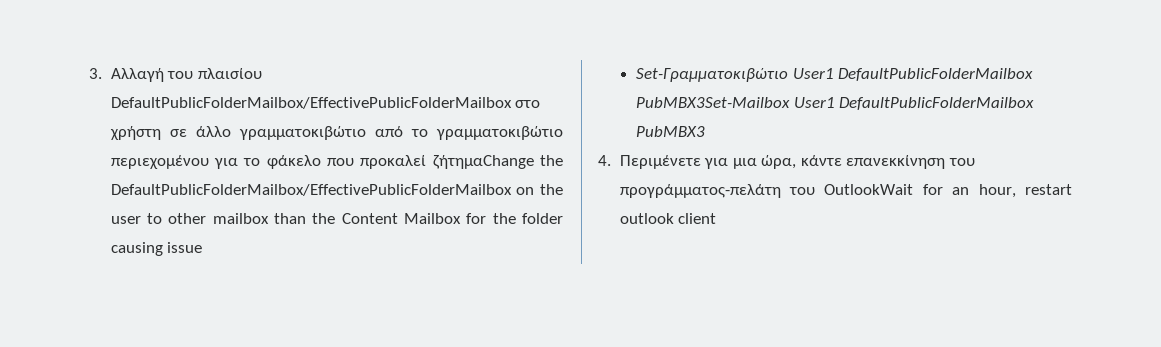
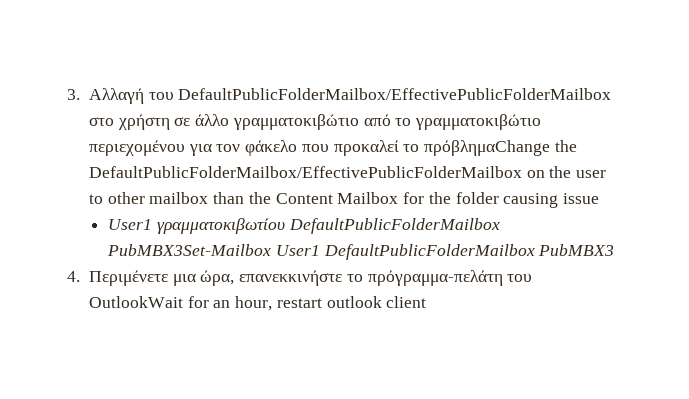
- 3. Αλλαγή του πλαισίου DefaultPublicFolderMailbox/EffectivePublicFolderMailbox στο χρήστη σε άλλο γραμματοκιβώτιο από το γραμματοκιβώτιο περιεχομένου για το φάκελο που προκαλεί ζήτημαChange the DefaultPublicFolderMailbox/EffectivePublicFolderMailbox on the user to other mailbox than the Content Mailbox for the folder causing issue
+ 3. Αλλαγή του DefaultPublicFolderMailbox/EffectivePublicFolderMailbox στο χρήστη σε άλλο γραμματοκιβώτιο από το γραμματοκιβώτιο περιεχομένου για τον φάκελο που προκαλεί το πρόβλημαChange the DefaultPublicFolderMailbox/EffectivePublicFolderMailbox on the user to other mailbox than the Content Mailbox for the folder causing issue
- Set-Γραμματοκιβώτιο User1 DefaultPublicFolderMailbox PubMBX3Set-Mailbox User1 DefaultPublicFolderMailbox PubMBX3
+ User1 γραμματοκιβωτίου DefaultPublicFolderMailbox PubMBX3Set-Mailbox User1 DefaultPublicFolderMailbox PubMBX3
- 4. Περιμένετε για μια ώρα, κάντε επανεκκίνηση του προγράμματος-πελάτη του OutlookWait for an hour, restart outlook client
+ 4. Περιμένετε μια ώρα, επανεκκινήστε το πρόγραμμα-πελάτη του OutlookWait for an hour, restart outlook client

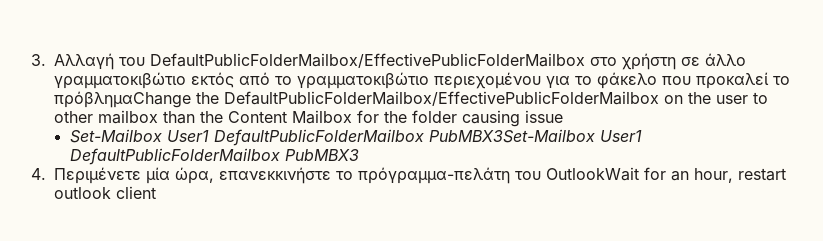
- 3. Αλλαγή του DefaultPublicFolderMailbox/EffectivePublicFolderMailbox στο χρήστη σε άλλο γραμματοκιβώτιο από το γραμματοκιβώτιο περιεχομένου για τον φάκελο που προκαλεί το πρόβλημαChange the DefaultPublicFolderMailbox/EffectivePublicFolderMailbox on the user to other mailbox than the Content Mailbox for the folder causing issue
+ 3. Αλλαγή του DefaultPublicFolderMailbox/EffectivePublicFolderMailbox στο χρήστη σε άλλο γραμματοκιβώτιο εκτός από το γραμματοκιβώτιο περιεχομένου για το φάκελο που προκαλεί το πρόβλημαChange the DefaultPublicFolderMailbox/EffectivePublicFolderMailbox on the user to other mailbox than the Content Mailbox for the folder causing issue
- User1 γραμματοκιβωτίου DefaultPublicFolderMailbox PubMBX3Set-Mailbox User1 DefaultPublicFolderMailbox PubMBX3
+ Set-Mailbox User1 DefaultPublicFolderMailbox PubMBX3Set-Mailbox User1 DefaultPublicFolderMailbox PubMBX3
- 4. Περιμένετε μια ώρα, επανεκκινήστε το πρόγραμμα-πελάτη του OutlookWait for an hour, restart outlook client
+ 4. Περιμένετε μία ώρα, επανεκκινήστε το πρόγραμμα-πελάτη του OutlookWait for an hour, restart outlook client

